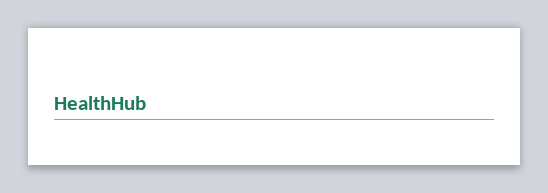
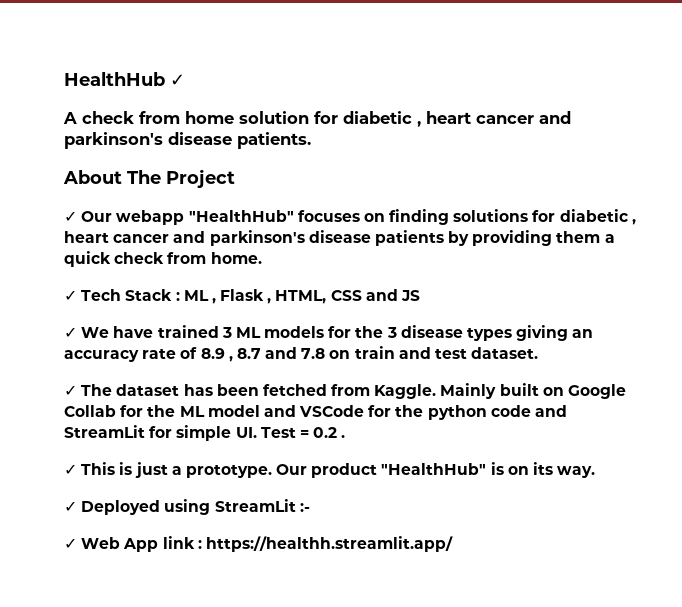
- HealthHub
+ HealthHub ✓
+ A check from home solution for diabetic , heart cancer and parkinson's disease patients.
+ About The Project
+ ✓ Our webapp "HealthHub" focuses on finding solutions for diabetic , heart cancer and parkinson's disease patients by providing them a quick check from home.
+ ✓ Tech Stack : ML , Flask , HTML, CSS and JS
+ ✓ We have trained 3 ML models for the 3 disease types giving an accuracy rate of 8.9 , 8.7 and 7.8 on train and test dataset.
+ ✓ The dataset has been fetched from Kaggle. Mainly built on Google Collab for the ML model and VSCode for the python code and StreamLit for simple UI. Test = 0.2 .
+ ✓ This is just a prototype. Our product "HealthHub" is on its way.
+ ✓ Deployed using StreamLit :-
+ ✓ Web App link : https://healthh.streamlit.app/

